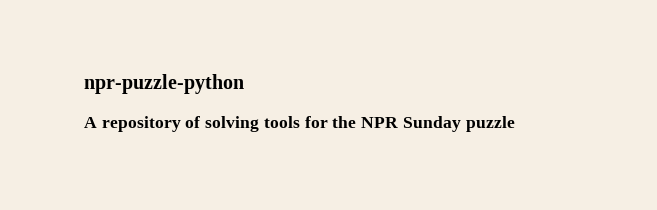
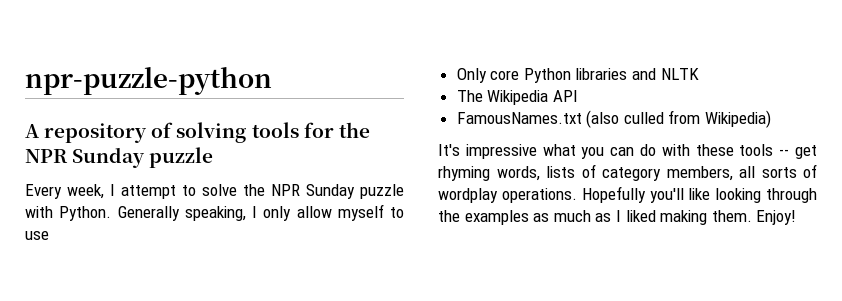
+ Every week, I attempt to solve the NPR Sunday puzzle with Python. Generally speaking, I only allow myself to use
+ Only core Python libraries and NLTK
+ The Wikipedia API
+ FamousNames.txt (also culled from Wikipedia)
+ It's impressive what you can do with these tools -- get rhyming words, lists of category members, all sorts of wordplay operations. Hopefully you'll like looking through the examples as much as I liked making them. Enjoy!

